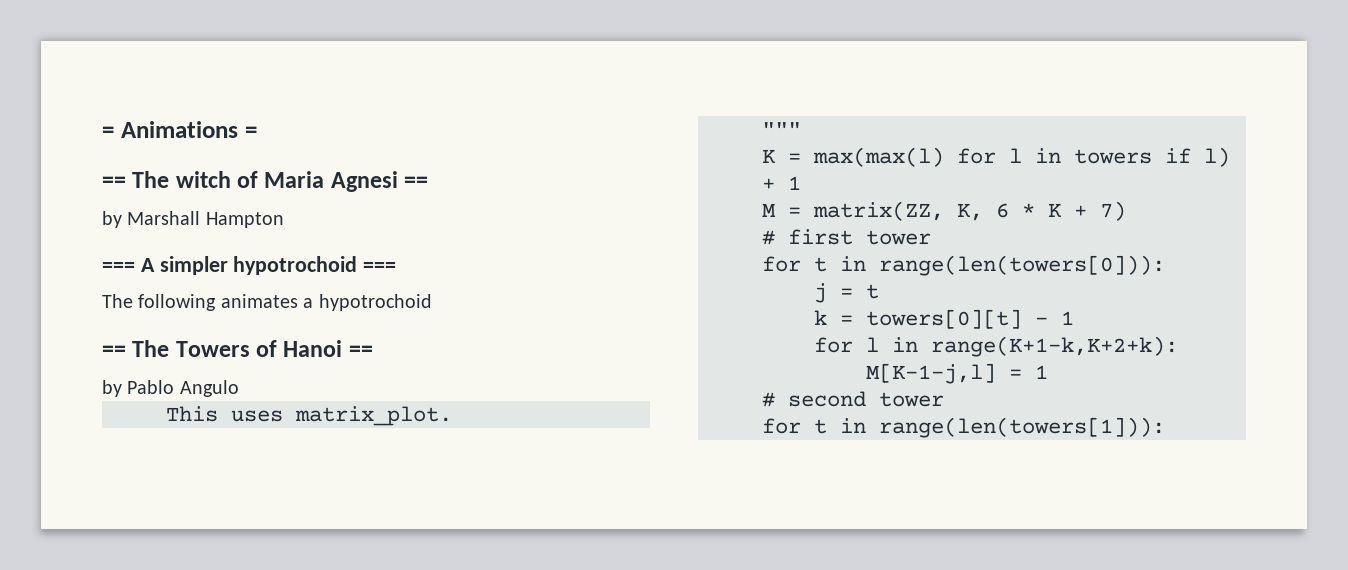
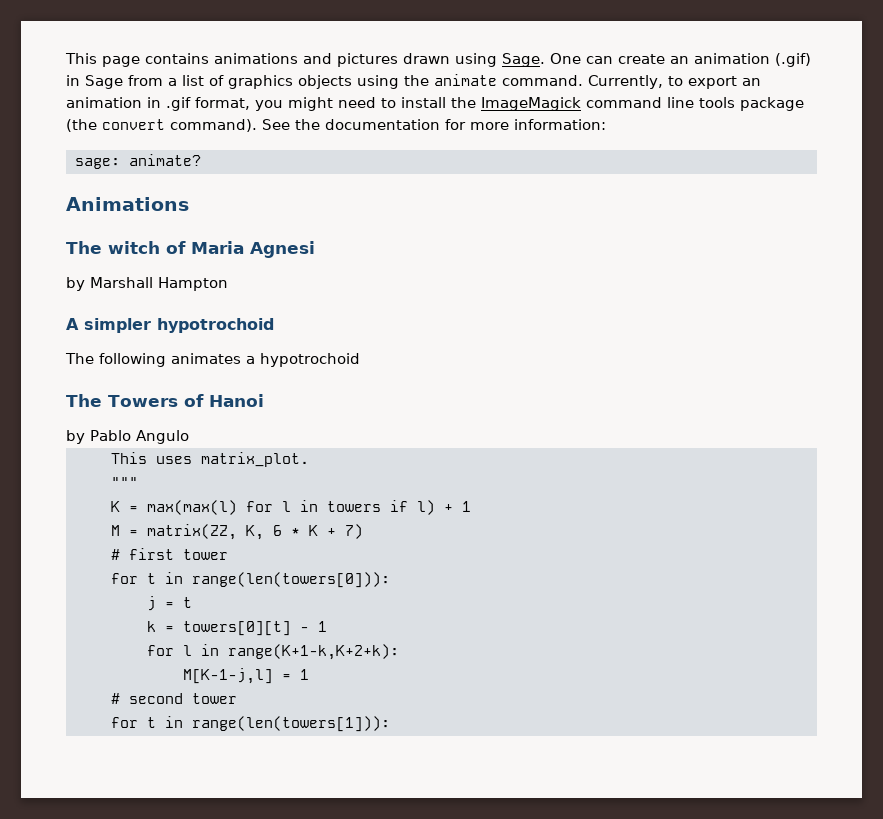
- = Animations =
- == The witch of Maria Agnesi ==
+ This page contains animations and pictures drawn using Sage. One can create an animation (.gif) in Sage from a list of graphics objects using the animate command. Currently, to export an animation in .gif format, you might need to install the ImageMagick command line tools package (the convert command). See the documentation for more information:
+ sage: animate?
+ Animations
+ The witch of Maria Agnesi
- === A simpler hypotrochoid ===
+ A simpler hypotrochoid
- == The Towers of Hanoi ==
+ The Towers of Hanoi

